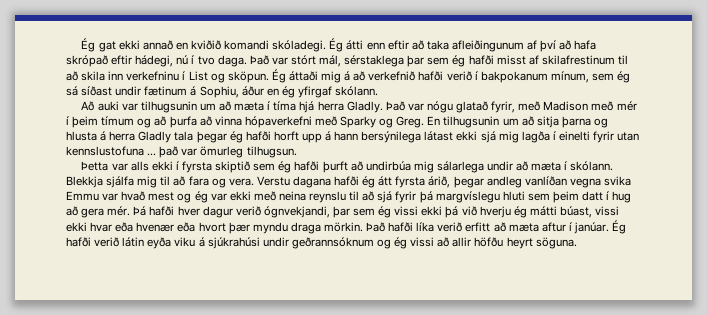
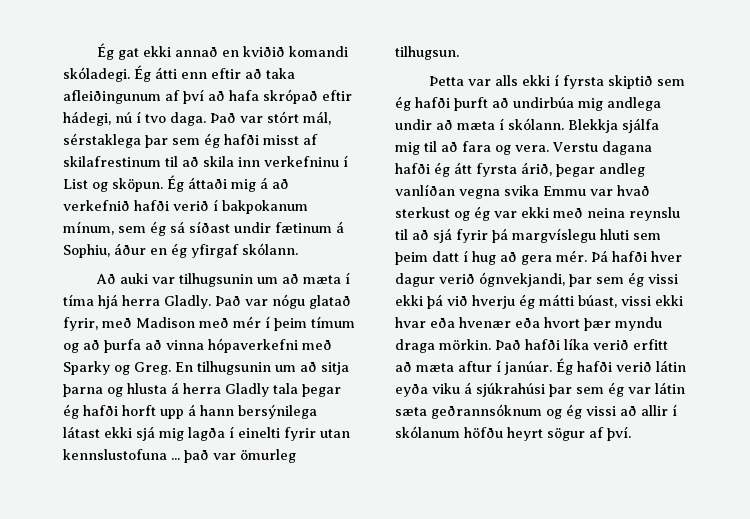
- Þetta var alls ekki í fyrsta skiptið sem ég hafði þurft að undirbúa mig sálarlega undir að mæta í skólann.
+ Þetta var alls ekki í fyrsta skiptið sem ég hafði þurft að undirbúa mig andlega undir að mæta í skólann.
- Verstu dagana hafði ég átt fyrsta árið, þegar andleg vanlíðan vegna svika Emmu var hvað mest og ég var ekki með neina reynslu til að sjá fyrir þá margvíslegu hluti sem þeim datt í hug að gera mér.
+ Verstu dagana hafði ég átt fyrsta árið, þegar andleg vanlíðan vegna svika Emmu var hvað sterkust og ég var ekki með neina reynslu til að sjá fyrir þá margvíslegu hluti sem þeim datt í hug að gera mér.
- Ég hafði verið látin eyða viku á sjúkrahúsi undir geðrannsóknum og ég vissi að allir höfðu heyrt söguna.
+ Ég hafði verið látin eyða viku á sjúkrahúsi þar sem ég var látin sæta geðrannsóknum og ég vissi að allir í skólanum höfðu heyrt sögur af því.

